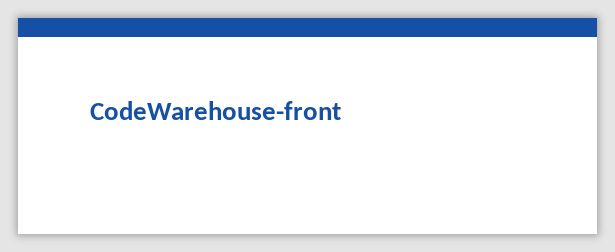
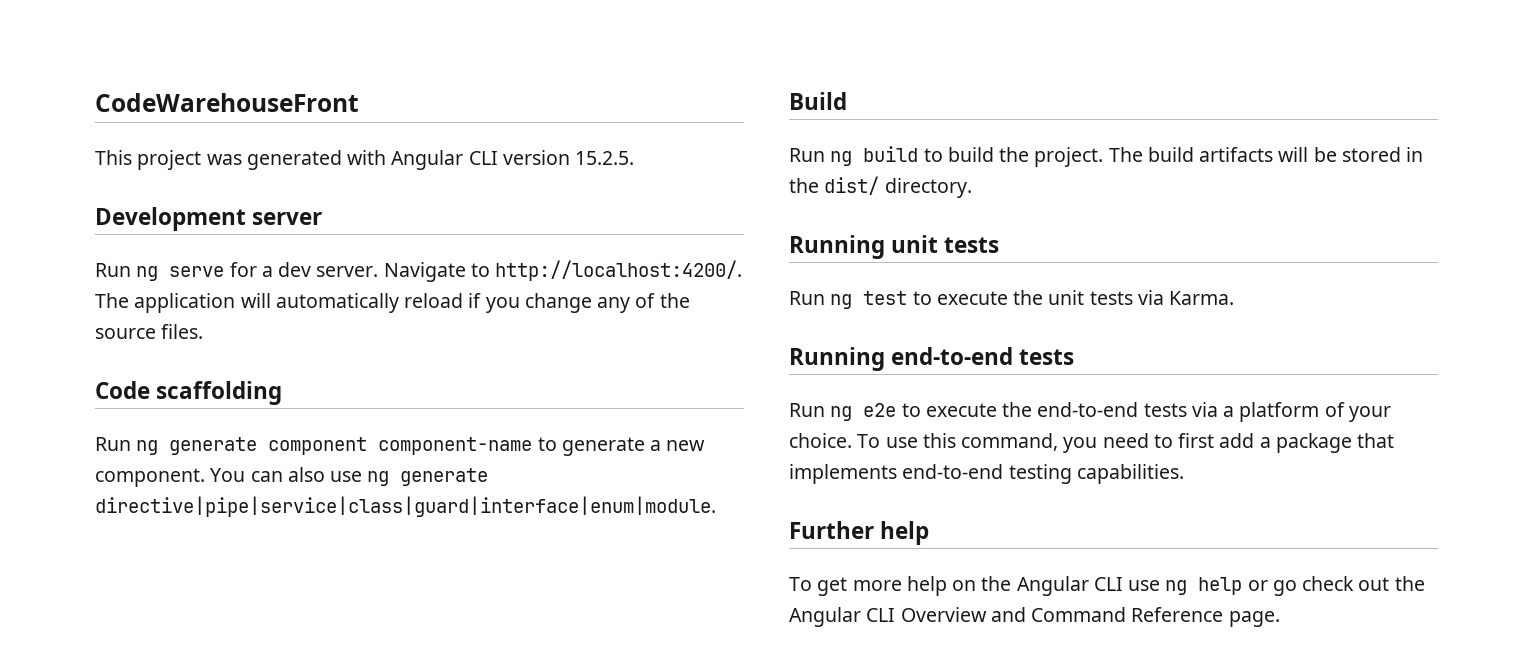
- CodeWarehouse-front
+ CodeWarehouseFront
+ This project was generated with Angular CLI version 15.2.5.
+ Development server
+ Run ng serve for a dev server. Navigate to http://localhost:4200/. The application will automatically reload if you change any of the source files.
+ Code scaffolding
+ Run ng generate component component-name to generate a new component. You can also use ng generate directive|pipe|service|class|guard|interface|enum|module.
+ Build
+ Run ng build to build the project. The build artifacts will be stored in the dist/ directory.
+ Running unit tests
+ Run ng test to execute the unit tests via Karma.
+ Running end-to-end tests
+ Run ng e2e to execute the end-to-end tests via a platform of your choice. To use this command, you need to first add a package that implements end-to-end testing capabilities.
+ Further help
+ To get more help on the Angular CLI use ng help or go check out the Angular CLI Overview and Command Reference page.

